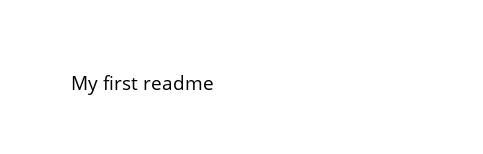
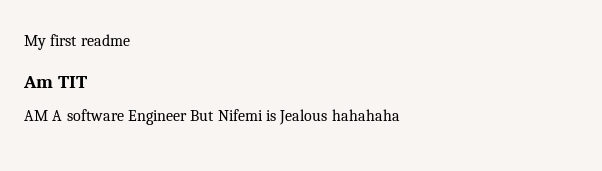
+ Am TIT
+ AM A software Engineer But Nifemi is Jealous hahahaha

